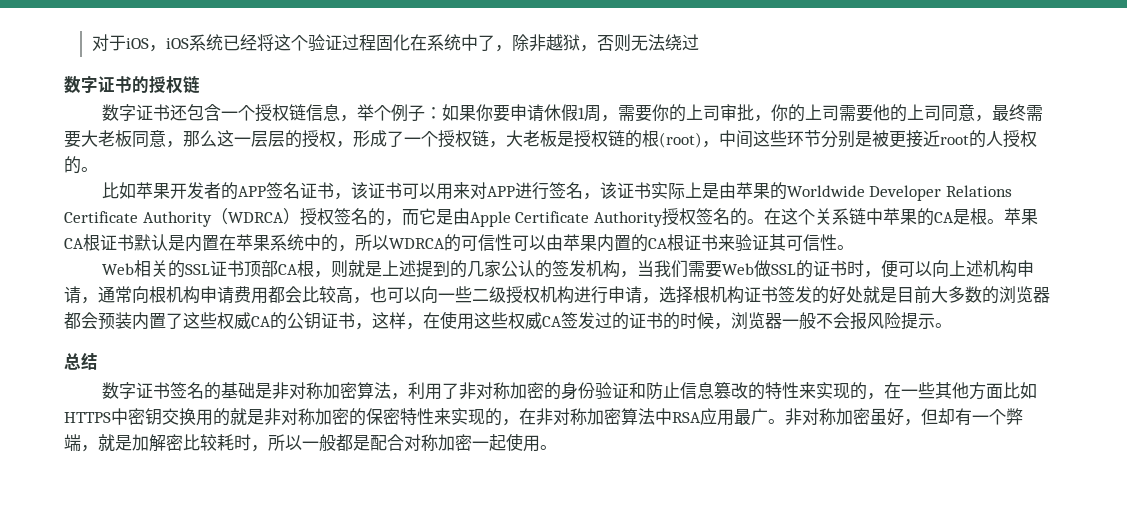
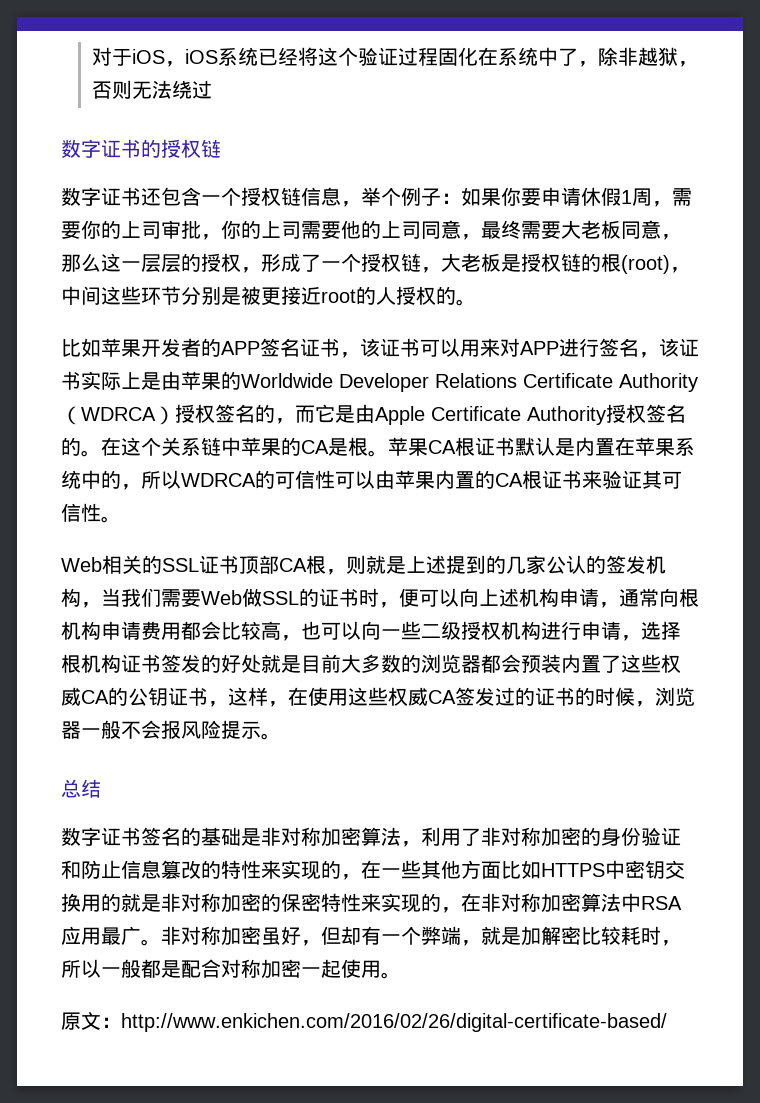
+ 原文：http://www.enkichen.com/2016/02/26/digital-certificate-based/

